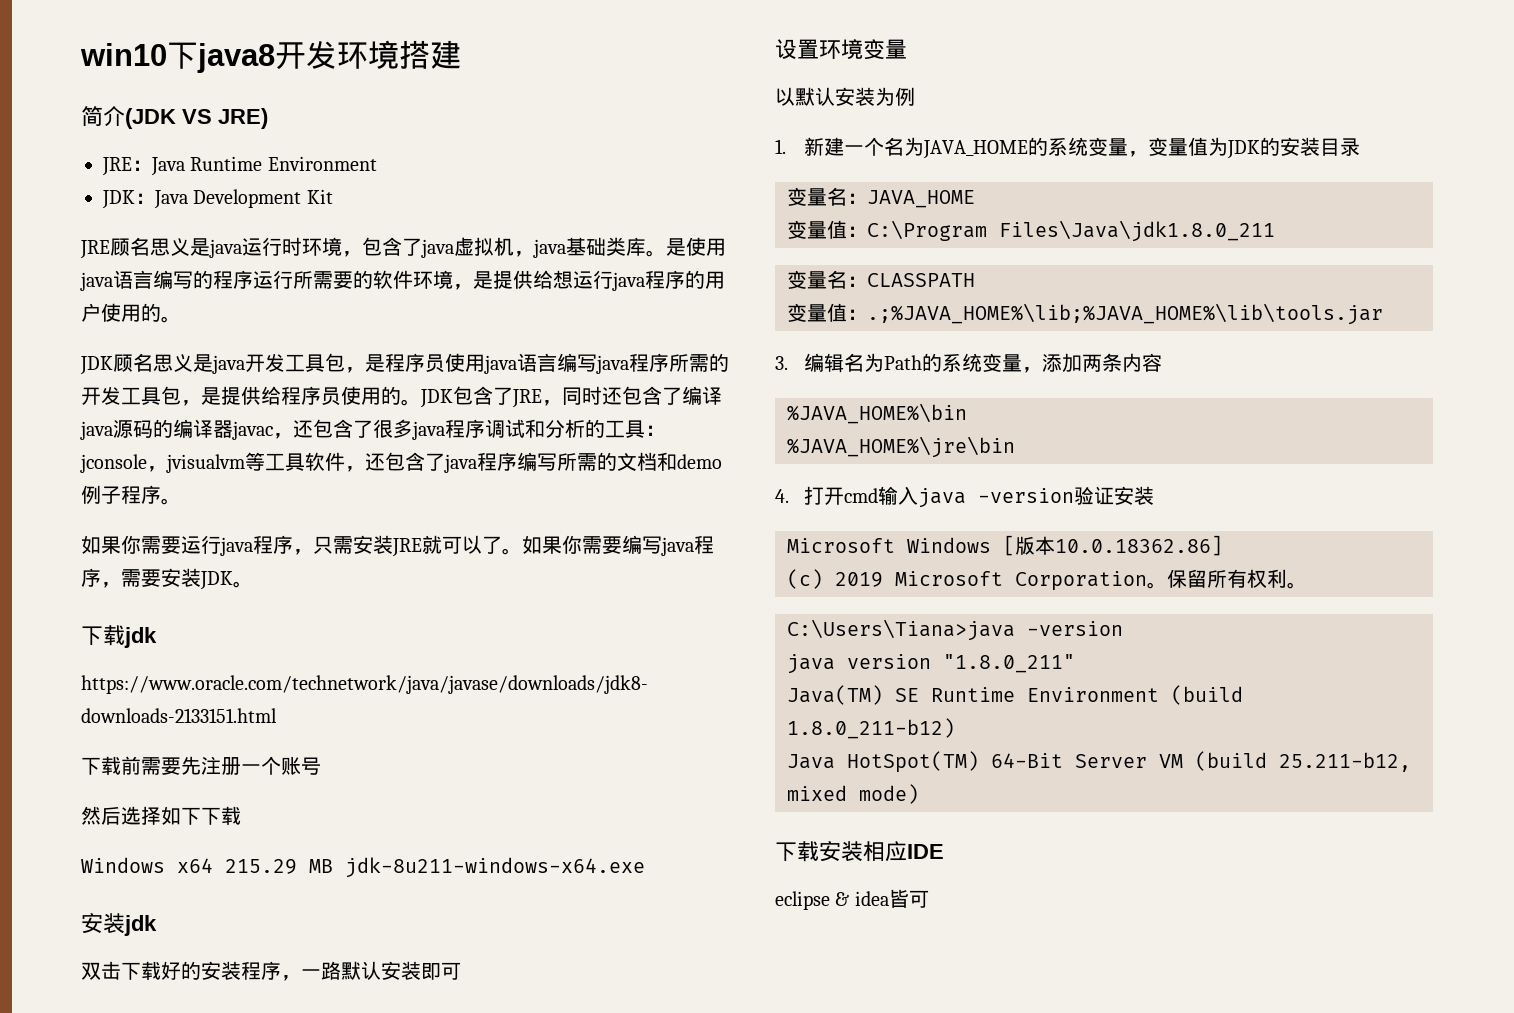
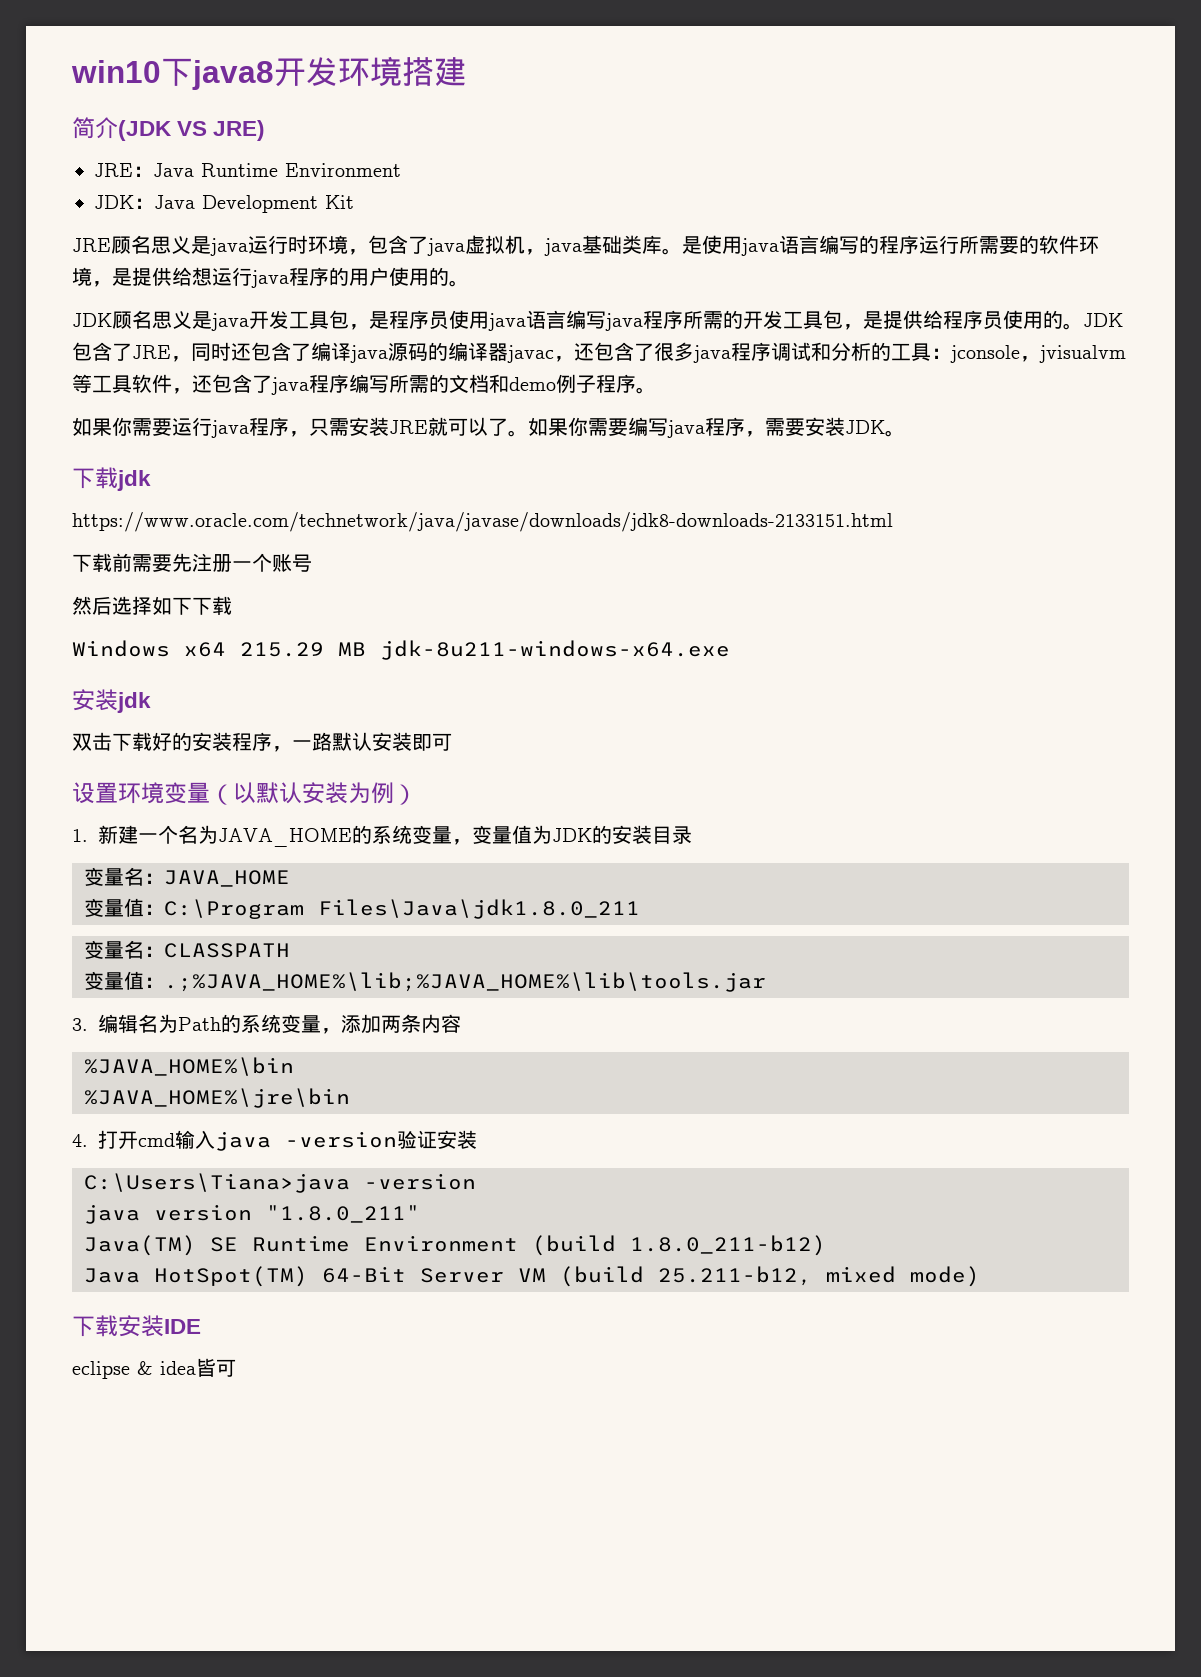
- 设置环境变量
- 以默认安装为例
+ 设置环境变量（以默认安装为例）
- Microsoft Windows [版本10.0.18362.86]
- (c) 2019 Microsoft Corporation。保留所有权利。
- 下载安装相应IDE
+ 下载安装IDE

